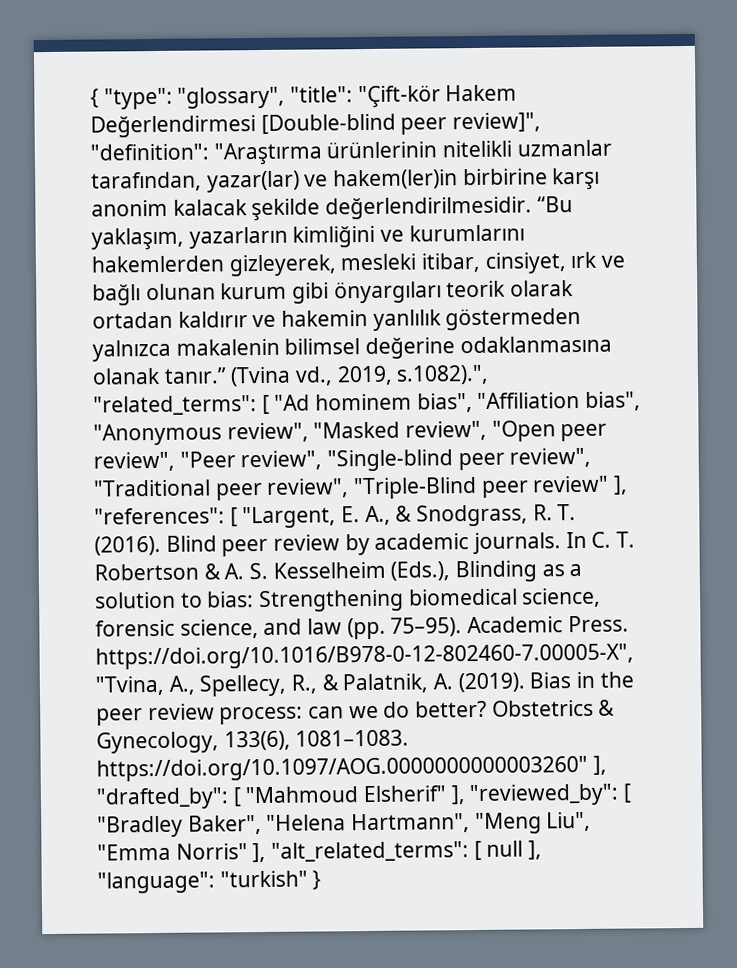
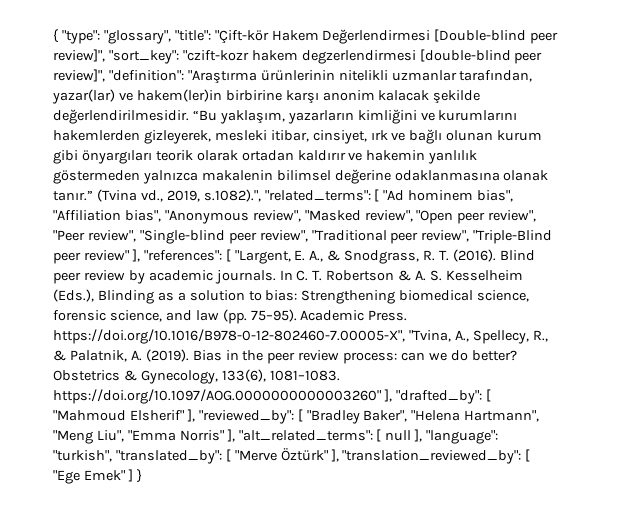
- { "type": "glossary", "title": "Çift-kör Hakem Değerlendirmesi [Double-blind peer review]", "definition": "Araştırma ürünlerinin nitelikli uzmanlar tarafından, yazar(lar) ve hakem(ler)in birbirine karşı anonim kalacak şekilde değerlendirilmesidir.
+ { "type": "glossary", "title": "Çift-kör Hakem Değerlendirmesi [Double-blind peer review]", "sort_key": "czift-kozr hakem degzerlendirmesi [double-blind peer review]", "definition": "Araştırma ürünlerinin nitelikli uzmanlar tarafından, yazar(lar) ve hakem(ler)in birbirine karşı anonim kalacak şekilde değerlendirilmesidir.
- Obstetrics & Gynecology, 133(6), 1081–1083. https://doi.org/10.1097/AOG.0000000000003260" ], "drafted_by": [ "Mahmoud Elsherif" ], "reviewed_by": [ "Bradley Baker", "Helena Hartmann", "Meng Liu", "Emma Norris" ], "alt_related_terms": [ null ], "language": "turkish" }
+ Obstetrics & Gynecology, 133(6), 1081–1083. https://doi.org/10.1097/AOG.0000000000003260" ], "drafted_by": [ "Mahmoud Elsherif" ], "reviewed_by": [ "Bradley Baker", "Helena Hartmann", "Meng Liu", "Emma Norris" ], "alt_related_terms": [ null ], "language": "turkish", "translated_by": [ "Merve Öztürk" ], "translation_reviewed_by": [ "Ege Emek" ] }

